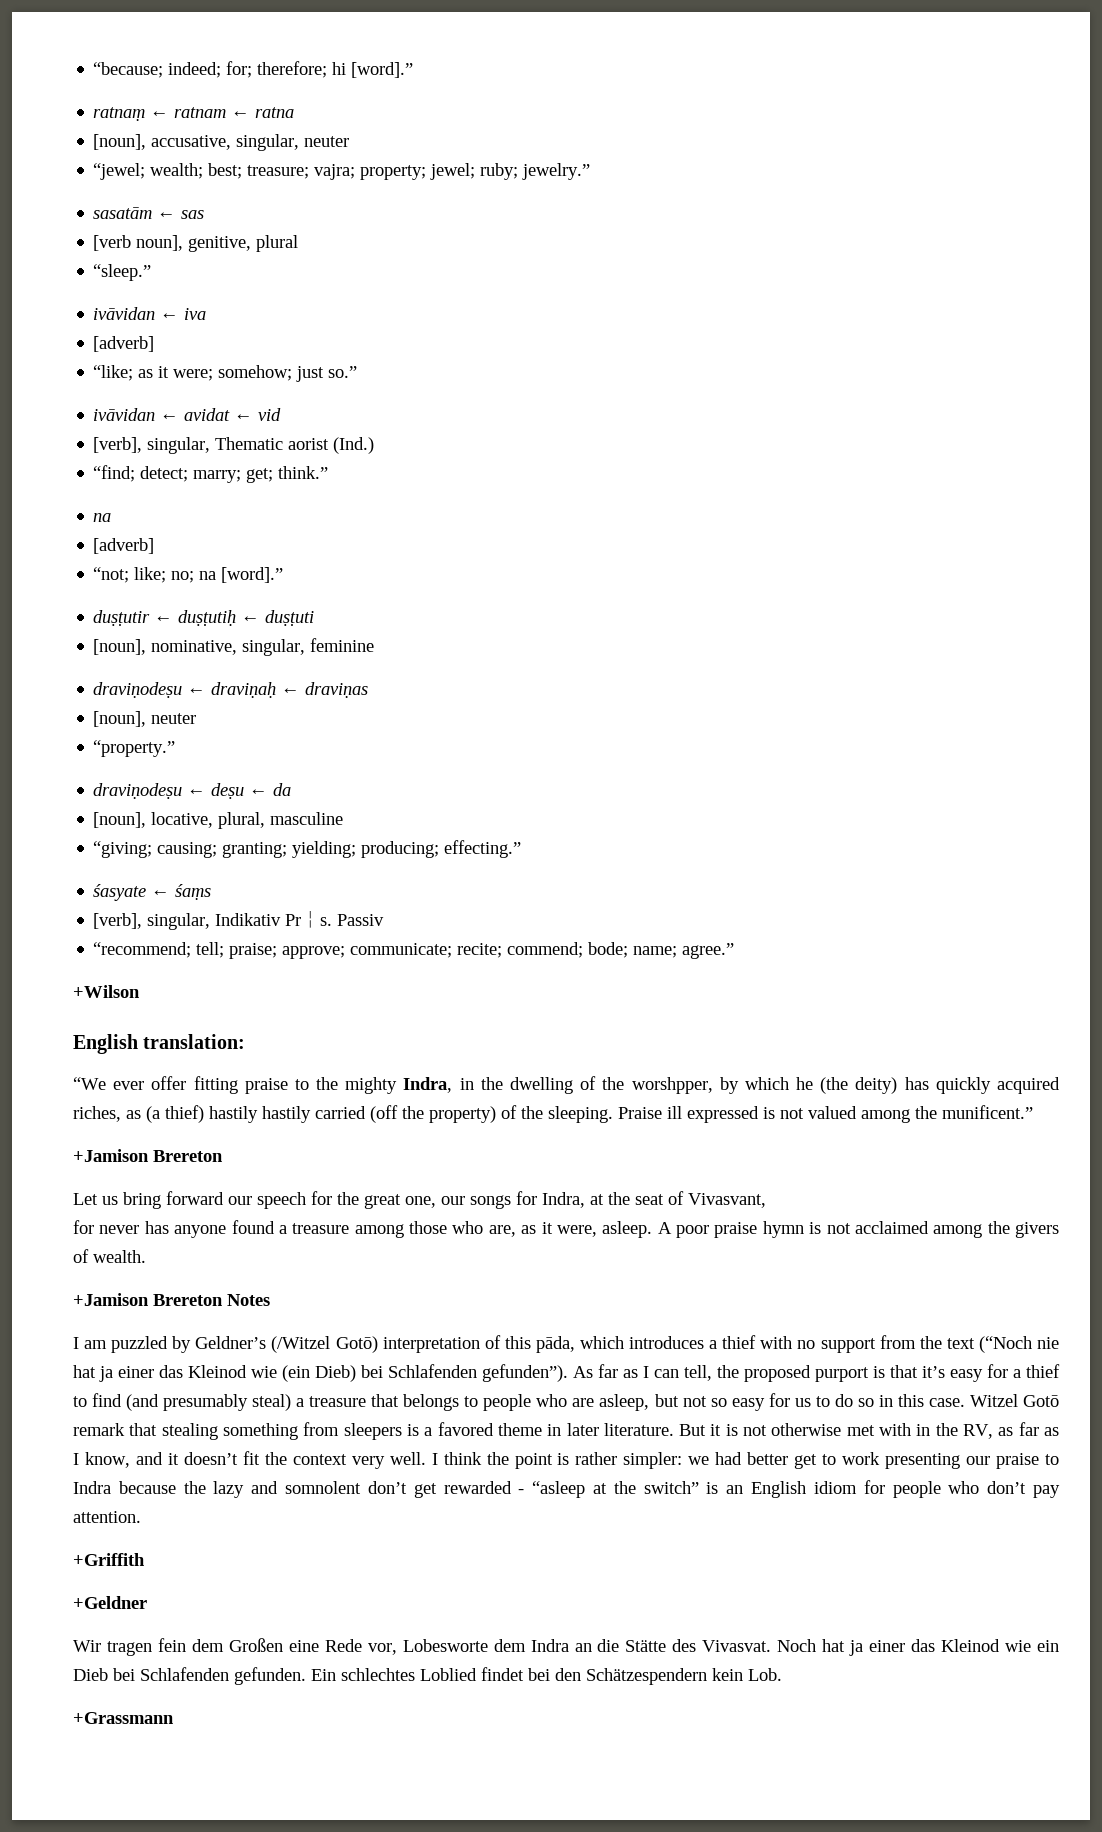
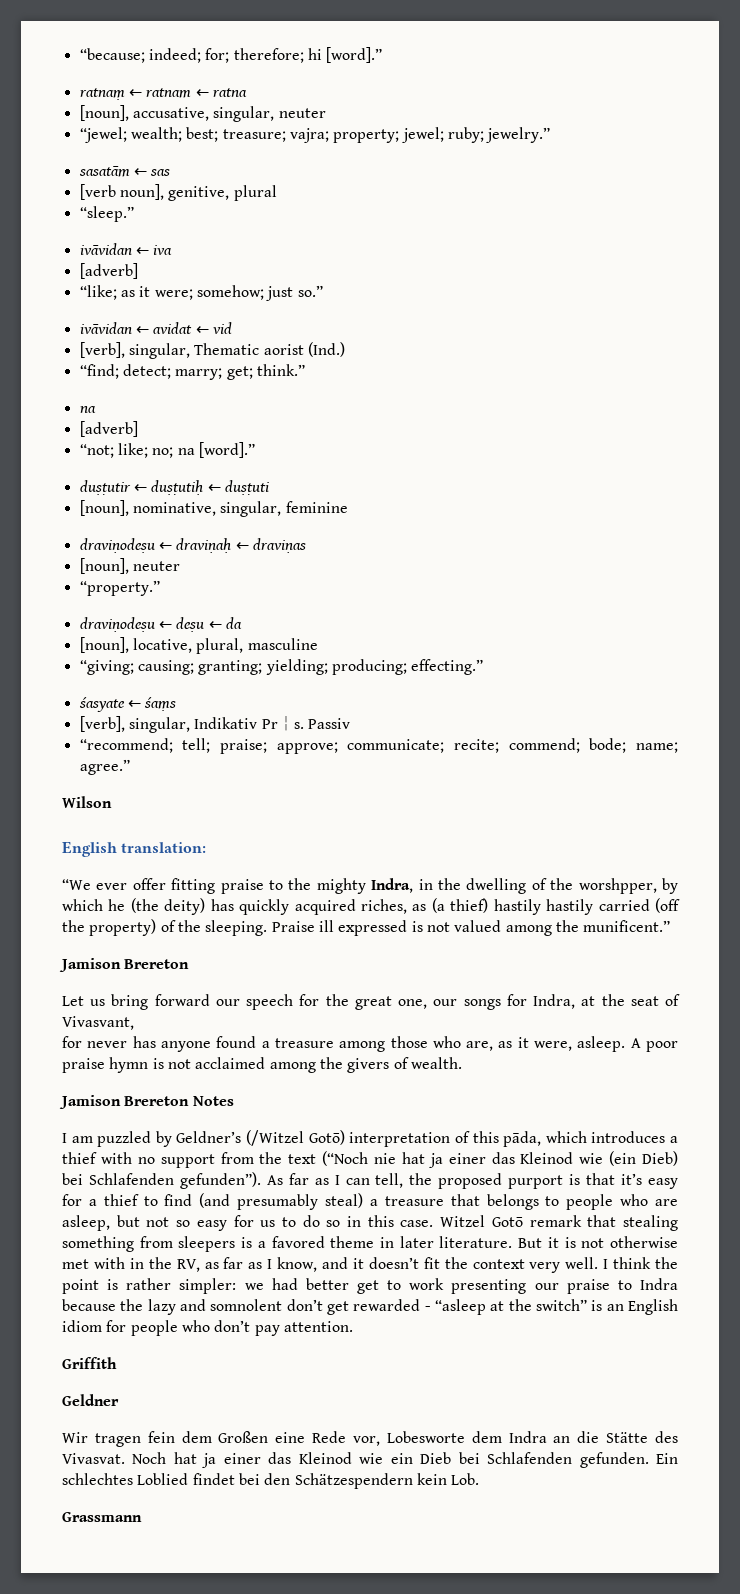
- +Wilson
+ Wilson
  Praise ill expressed is not valued among the munificent.”
- +Jamison Brereton
+ Jamison Brereton
- +Jamison Brereton Notes
+ Jamison Brereton Notes
- +Griffith
- +Geldner
+ Griffith
+ Geldner
- +Grassmann
+ Grassmann

